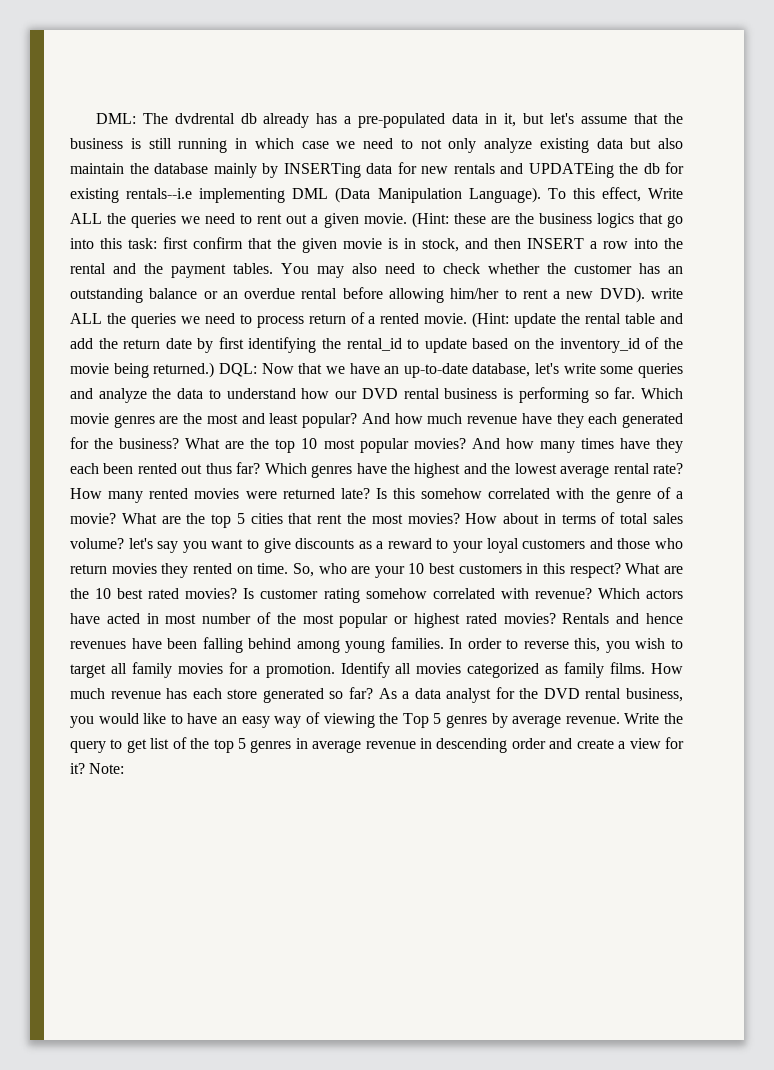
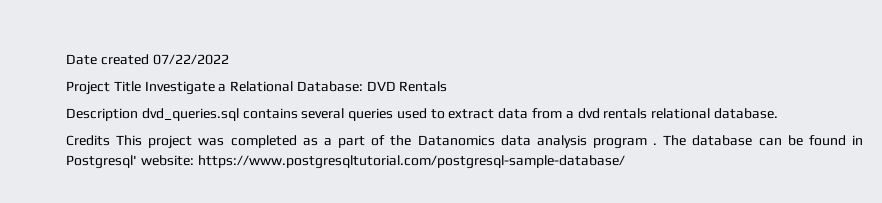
- DML: The dvdrental db already has a pre-populated data in it, but let's assume that the business is still running in which case we need to not only analyze existing data but also maintain the database mainly by INSERTing data for new rentals and UPDATEing the db for existing rentals--i.e implementing DML (Data Manipulation Language). To this effect, Write ALL the queries we need to rent out a given movie. (Hint: these are the business logics that go into this task: first confirm that the given movie is in stock, and then INSERT a row into the rental and the payment tables. You may also need to check whether the customer has an outstanding balance or an overdue rental before allowing him/her to rent a new DVD). write ALL the queries we need to process return of a rented movie. (Hint: update the rental table and add the return date by first identifying the rental_id to update based on the inventory_id of the movie being returned.) DQL: Now that we have an up-to-date database, let's write some queries and analyze the data to understand how our DVD rental business is performing so far. Which movie genres are the most and least popular? And how much revenue have they each generated for the business? What are the top 10 most popular movies? And how many times have they each been rented out thus far? Which genres have the highest and the lowest average rental rate? How many rented movies were returned late? Is this somehow correlated with the genre of a movie? What are the top 5 cities that rent the most movies? How about in terms of total sales volume? let's say you want to give discounts as a reward to your loyal customers and those who return movies they rented on time. So, who are your 10 best customers in this respect? What are the 10 best rated movies? Is customer rating somehow correlated with revenue? Which actors have acted in most number of the most popular or highest rated movies? Rentals and hence revenues have been falling behind among young families. In order to reverse this, you wish to target all family movies for a promotion. Identify all movies categorized as family films. How much revenue has each store generated so far? As a data analyst for the DVD rental business, you would like to have an easy way of viewing the Top 5 genres by average revenue. Write the query to get list of the top 5 genres in average revenue in descending order and create a view for it? Note:
+ Date created 07/22/2022
+ Project Title Investigate a Relational Database: DVD Rentals
+ Description dvd_queries.sql contains several queries used to extract data from a dvd rentals relational database.
+ Credits This project was completed as a part of the Datanomics data analysis program . The database can be found in Postgresql' website: https://www.postgresqltutorial.com/postgresql-sample-database/

